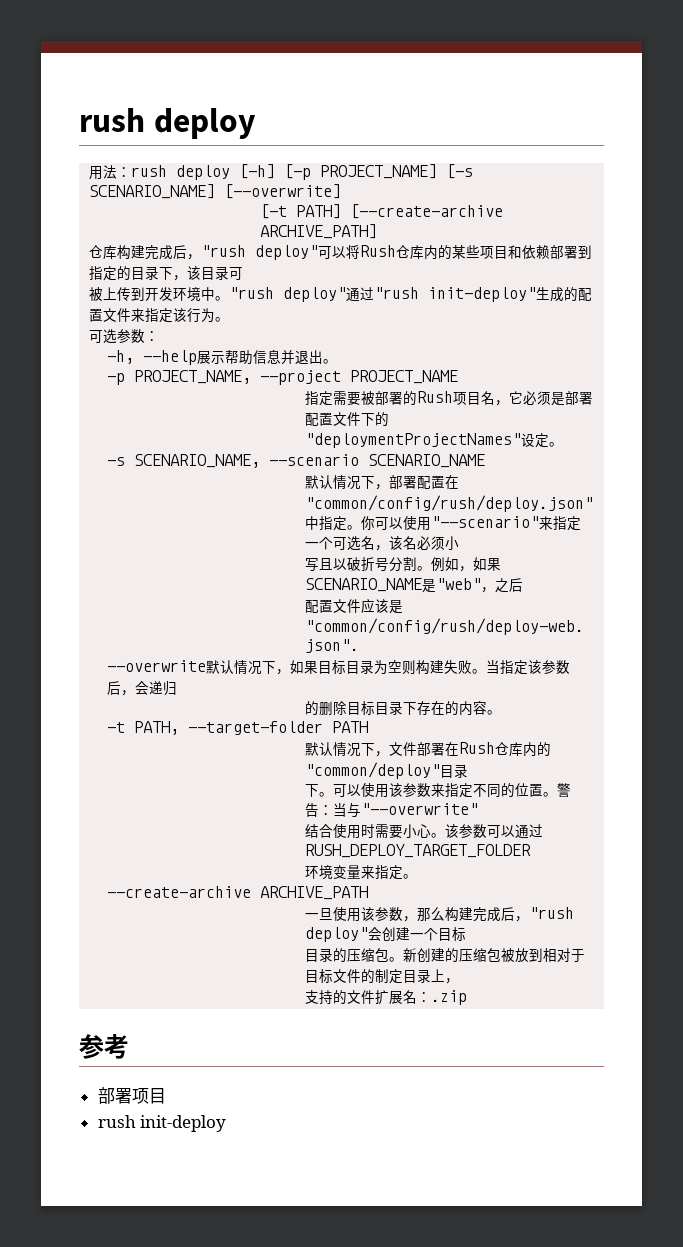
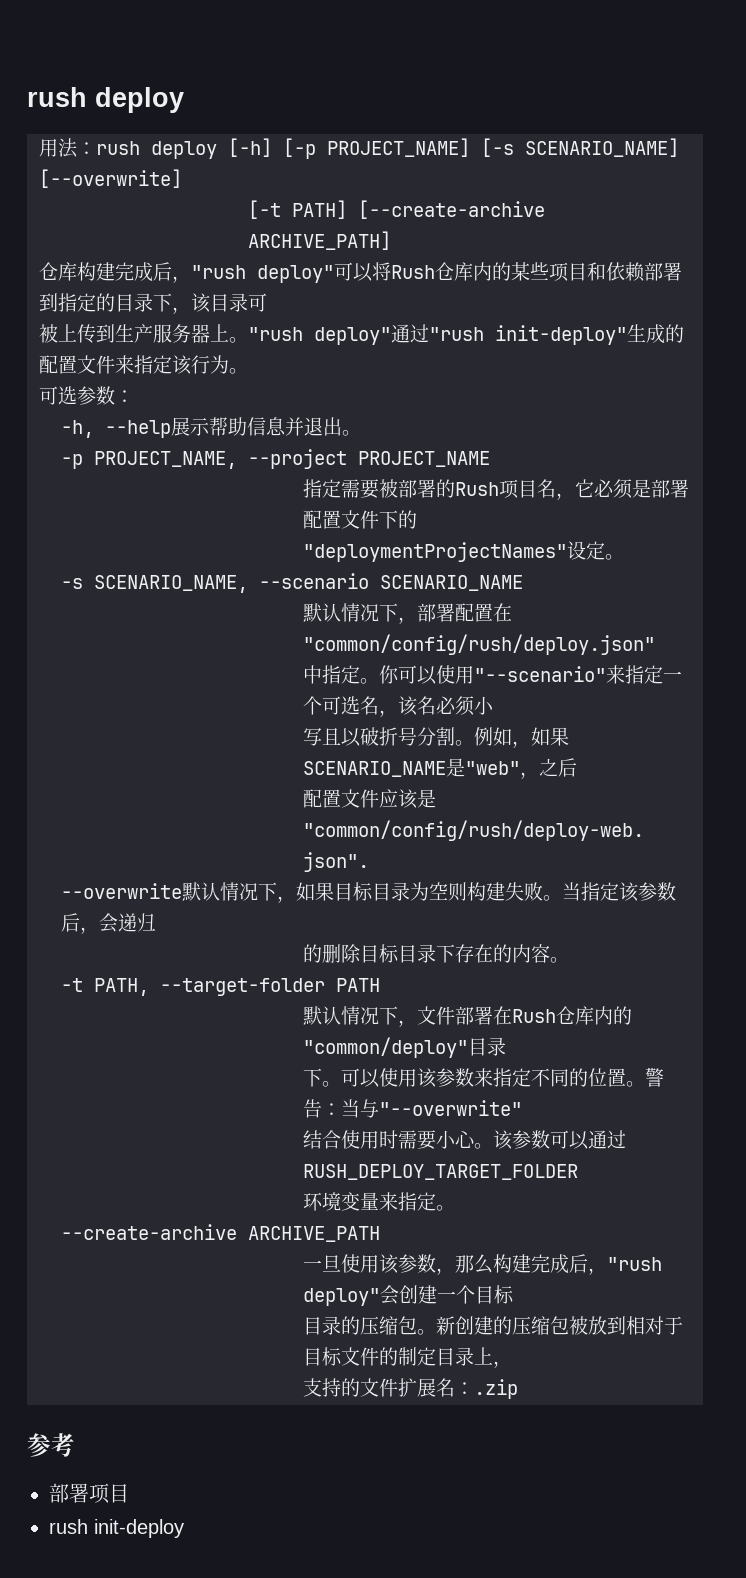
- 被上传到开发环境中。
+ 被上传到生产服务器上。

